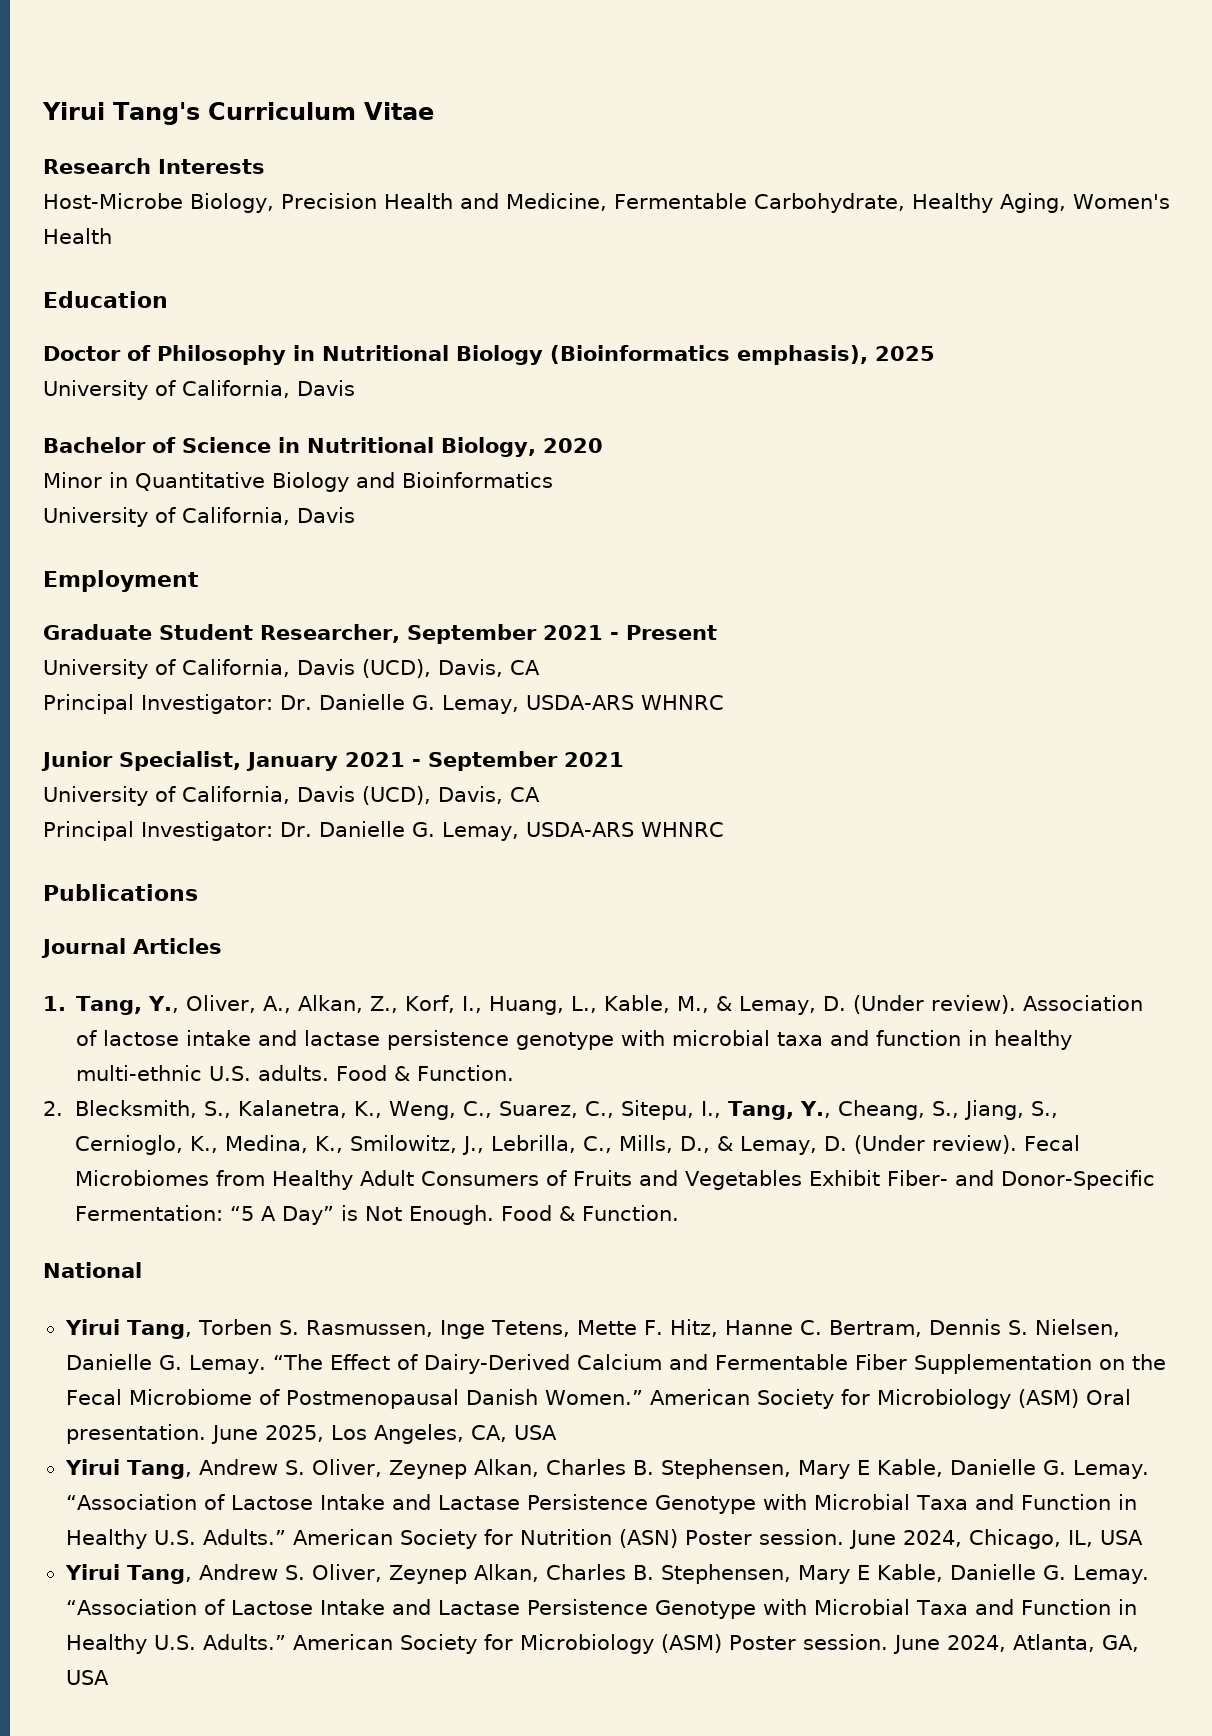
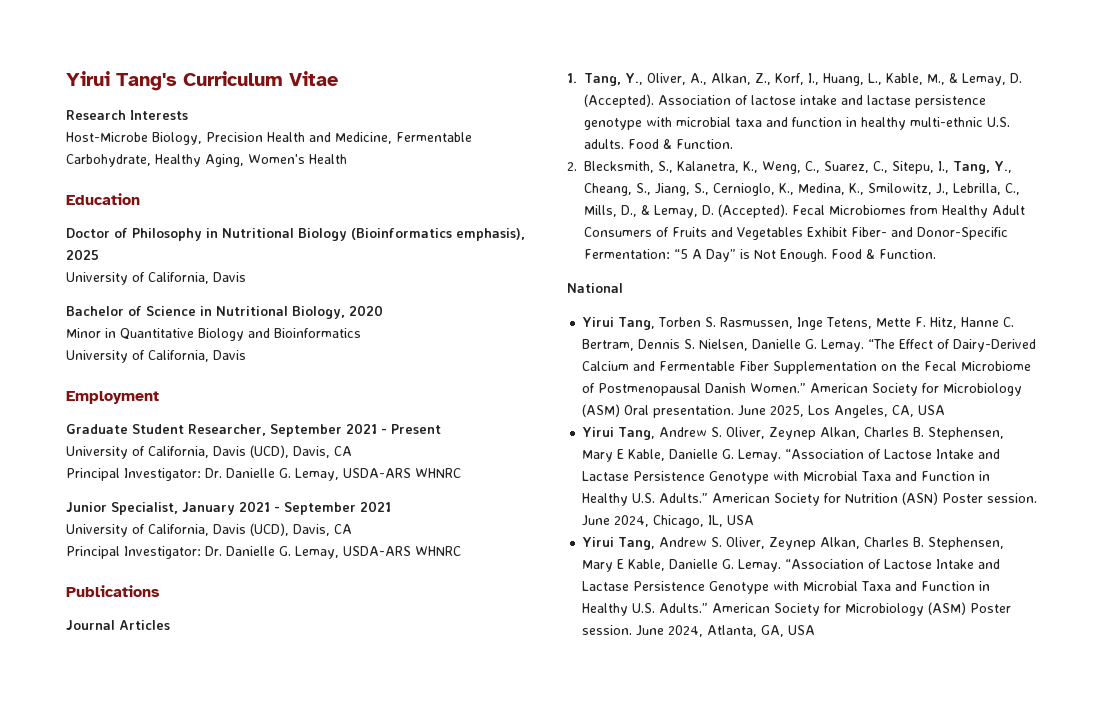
- 1. Tang, Y., Oliver, A., Alkan, Z., Korf, I., Huang, L., Kable, M., & Lemay, D. (Under review).
+ 1. Tang, Y., Oliver, A., Alkan, Z., Korf, I., Huang, L., Kable, M., & Lemay, D. (Accepted).
- 2. Blecksmith, S., Kalanetra, K., Weng, C., Suarez, C., Sitepu, I., Tang, Y., Cheang, S., Jiang, S., Cernioglo, K., Medina, K., Smilowitz, J., Lebrilla, C., Mills, D., & Lemay, D. (Under review).
+ 2. Blecksmith, S., Kalanetra, K., Weng, C., Suarez, C., Sitepu, I., Tang, Y., Cheang, S., Jiang, S., Cernioglo, K., Medina, K., Smilowitz, J., Lebrilla, C., Mills, D., & Lemay, D. (Accepted).

